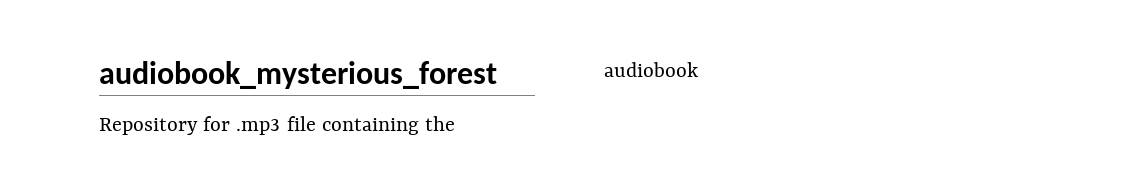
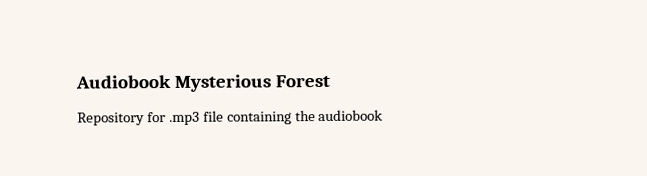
- audiobook_mysterious_forest
+ Audiobook Mysterious Forest

